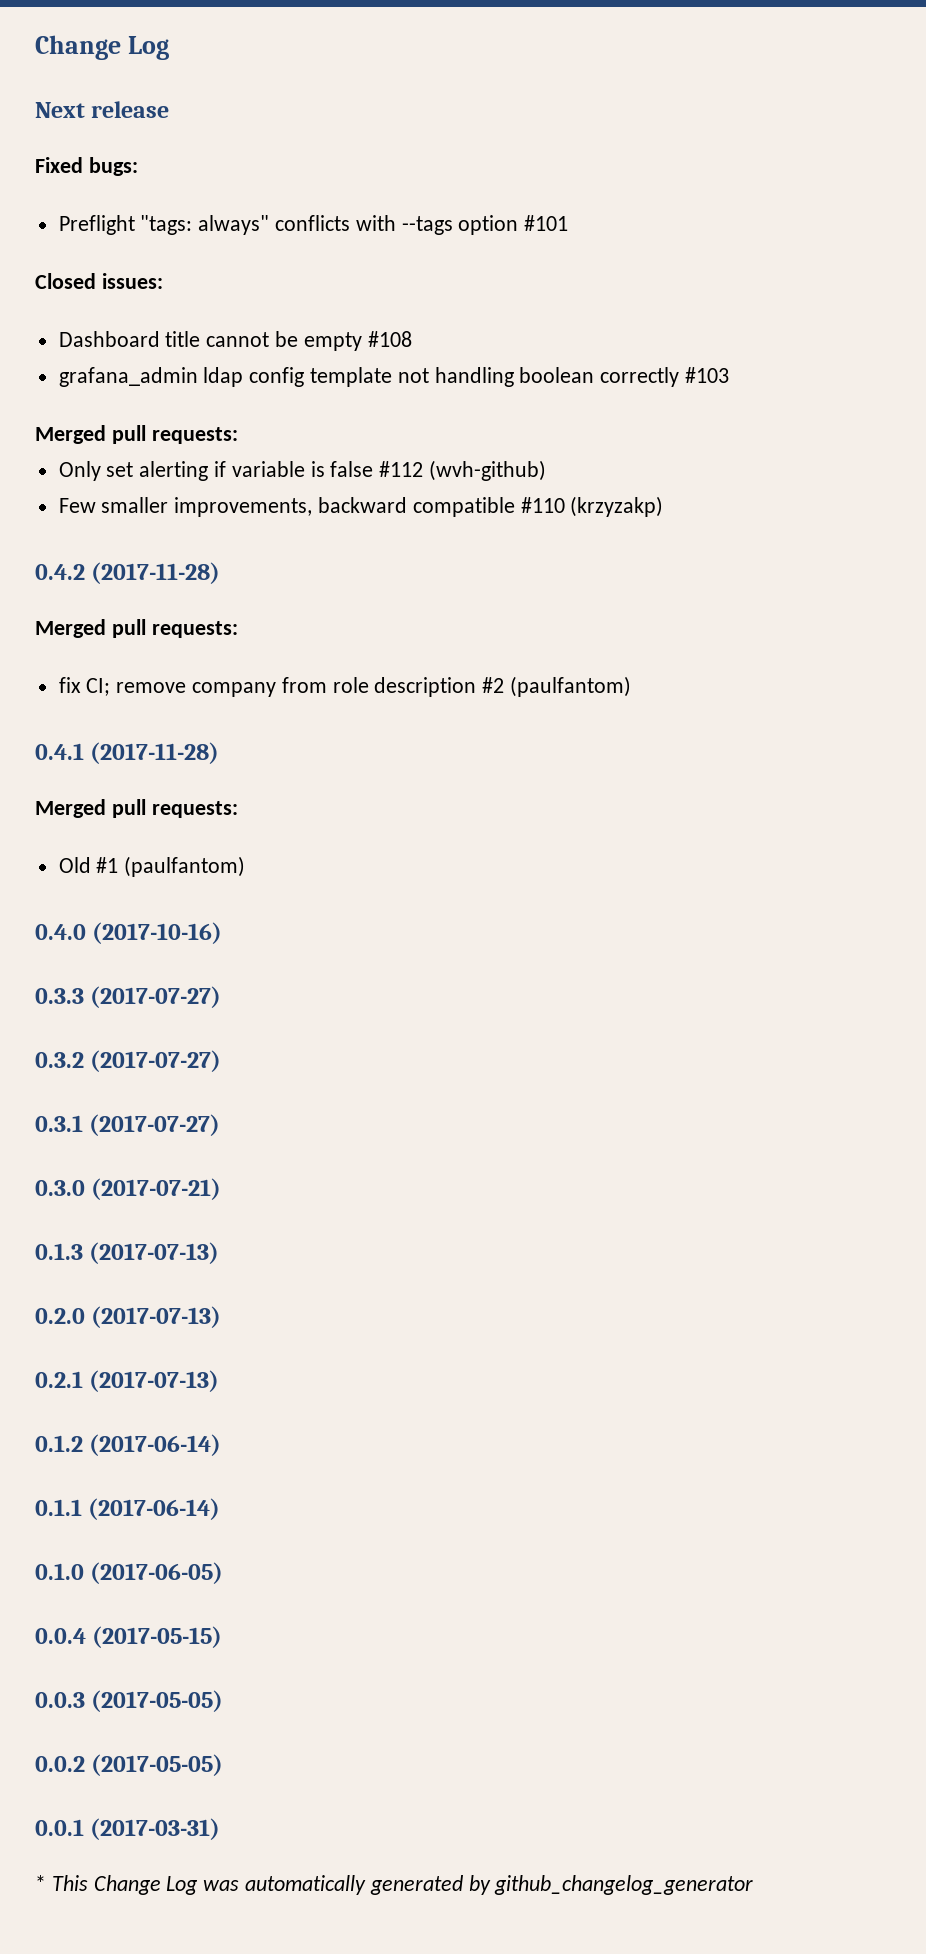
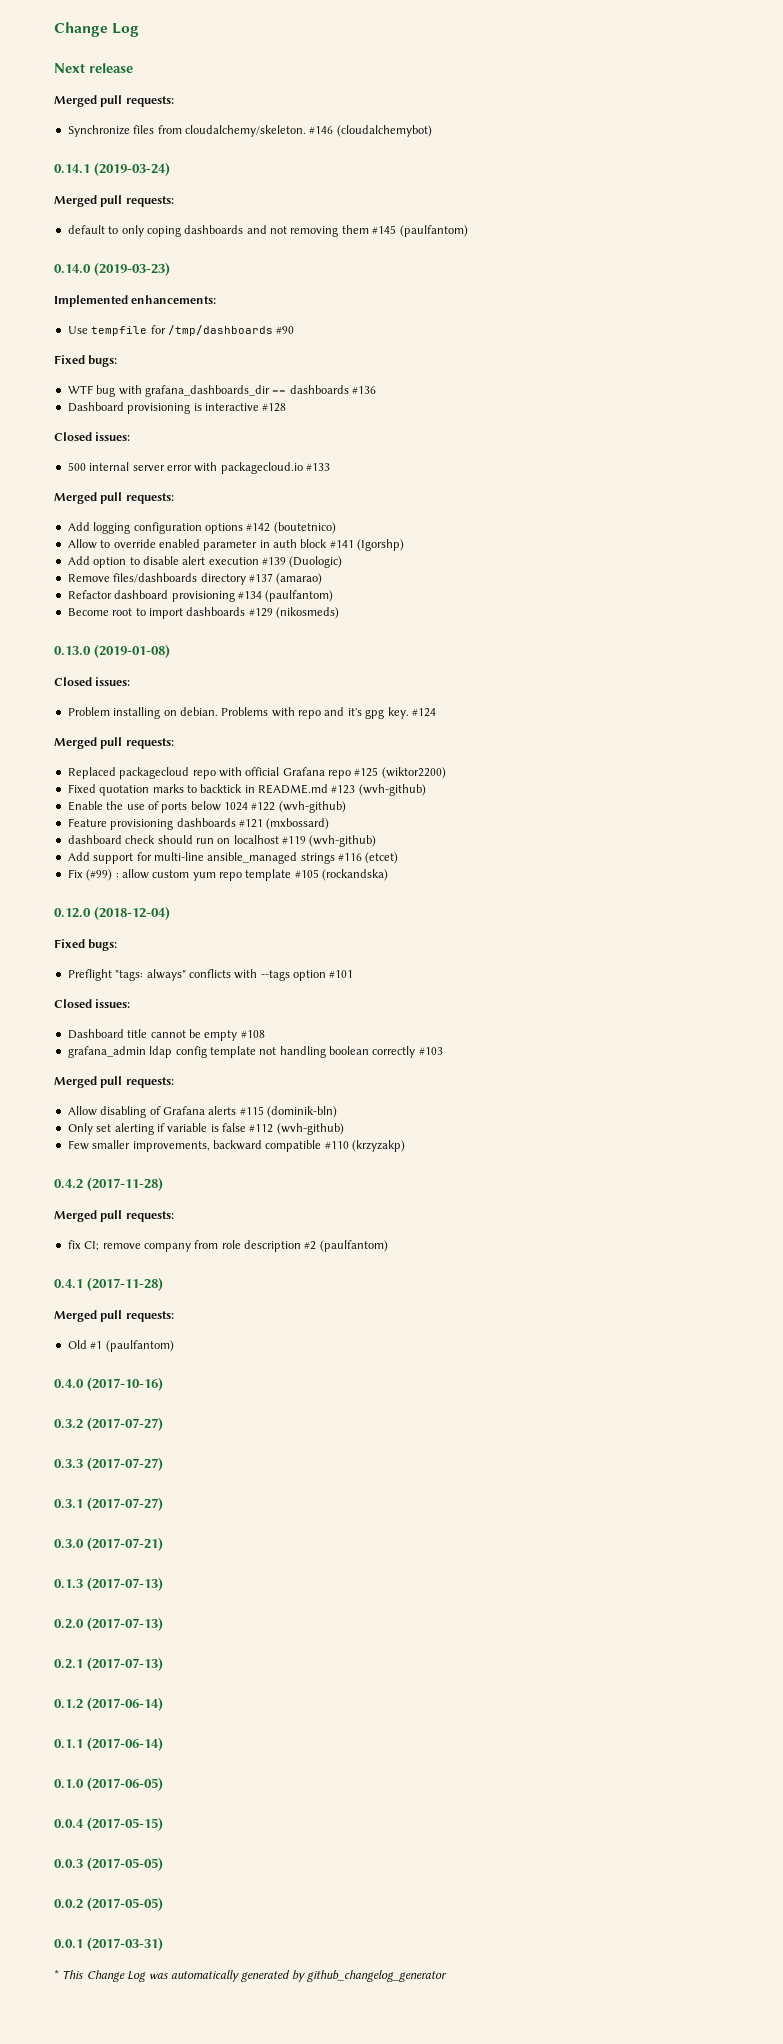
  Next release
+ Merged pull requests:
+ Synchronize files from cloudalchemy/skeleton. #146 (cloudalchemybot)
+ 0.14.1 (2019-03-24)
+ Merged pull requests:
+ default to only coping dashboards and not removing them #145 (paulfantom)
+ 0.14.0 (2019-03-23)
+ Implemented enhancements:
+ Use tempfile for /tmp/dashboards #90
+ Fixed bugs:
+ WTF bug with grafana_dashboards_dir == dashboards #136
+ Dashboard provisioning is interactive #128
+ Closed issues:
+ 500 internal server error with packagecloud.io #133
+ Merged pull requests:
+ Add logging configuration options #142 (boutetnico)
+ Allow to override enabled parameter in auth block #141 (Igorshp)
+ Add option to disable alert execution #139 (Duologic)
+ Remove files/dashboards directory #137 (amarao)
+ Refactor dashboard provisioning #134 (paulfantom)
+ Become root to import dashboards #129 (nikosmeds)
+ 0.13.0 (2019-01-08)
+ Closed issues:
+ Problem installing on debian. Problems with repo and it's gpg key. #124
+ Merged pull requests:
+ Replaced packagecloud repo with official Grafana repo #125 (wiktor2200)
+ Fixed quotation marks to backtick in README.md #123 (wvh-github)
+ Enable the use of ports below 1024 #122 (wvh-github)
+ Feature provisioning dashboards #121 (mxbossard)
+ dashboard check should run on localhost #119 (wvh-github)
+ Add support for multi-line ansible_managed strings #116 (etcet)
+ Fix (#99) : allow custom yum repo template #105 (rockandska)
+ 0.12.0 (2018-12-04)
+ Allow disabling of Grafana alerts #115 (dominik-bln)
+ 0.3.2 (2017-07-27)
  0.3.3 (2017-07-27)
- 0.3.2 (2017-07-27)

